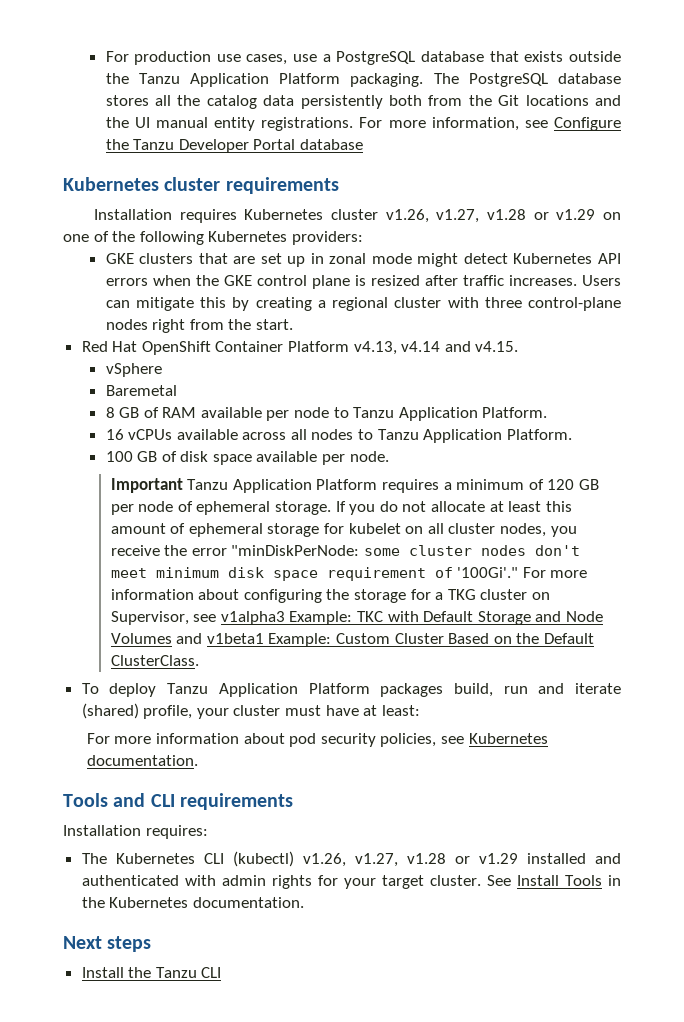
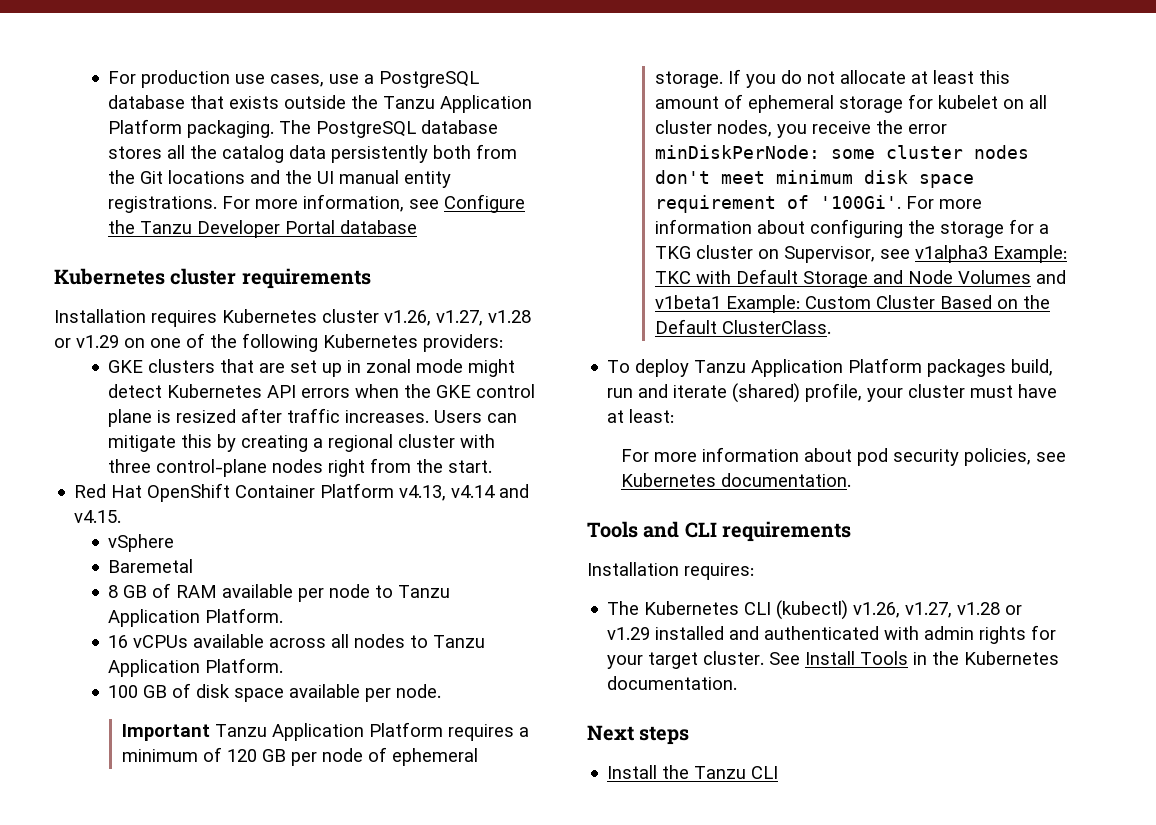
- If you do not allocate at least this amount of ephemeral storage for kubelet on all cluster nodes, you receive the error "minDiskPerNode: some cluster nodes don't meet minimum disk space requirement of '100Gi'."
+ If you do not allocate at least this amount of ephemeral storage for kubelet on all cluster nodes, you receive the error minDiskPerNode: some cluster nodes don't meet minimum disk space requirement of '100Gi'.

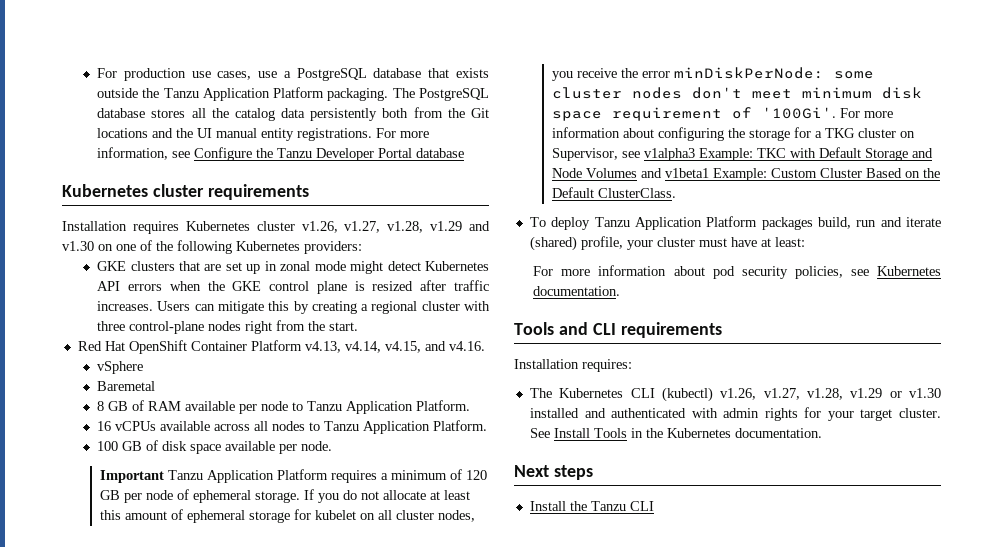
- Installation requires Kubernetes cluster v1.26, v1.27, v1.28 or v1.29 on one of the following Kubernetes providers:
+ Installation requires Kubernetes cluster v1.26, v1.27, v1.28, v1.29 and v1.30 on one of the following Kubernetes providers:
- Red Hat OpenShift Container Platform v4.13, v4.14 and v4.15.
+ Red Hat OpenShift Container Platform v4.13, v4.14, v4.15, and v4.16.
- The Kubernetes CLI (kubectl) v1.26, v1.27, v1.28 or v1.29 installed and authenticated with admin rights for your target cluster.
+ The Kubernetes CLI (kubectl) v1.26, v1.27, v1.28, v1.29 or v1.30 installed and authenticated with admin rights for your target cluster.

